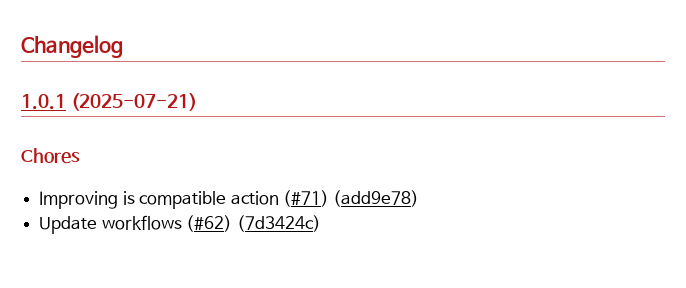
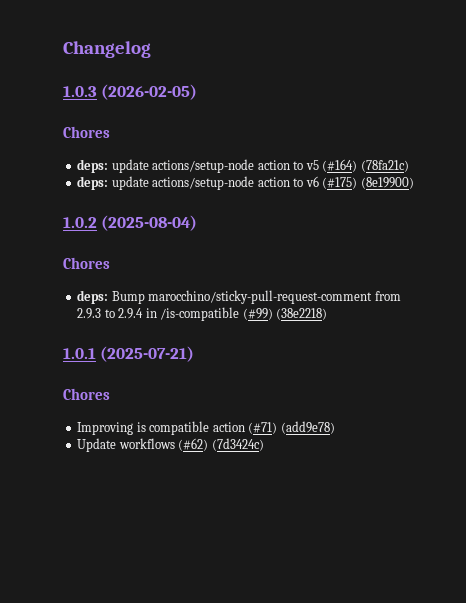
+ 1.0.3 (2026-02-05)
+ Chores
+ deps: update actions/setup-node action to v5 (#164) (78fa21c)
+ deps: update actions/setup-node action to v6 (#175) (8e19900)
+ 1.0.2 (2025-08-04)
+ Chores
+ deps: Bump marocchino/sticky-pull-request-comment from 2.9.3 to 2.9.4 in /is-compatible (#99) (38e2218)

